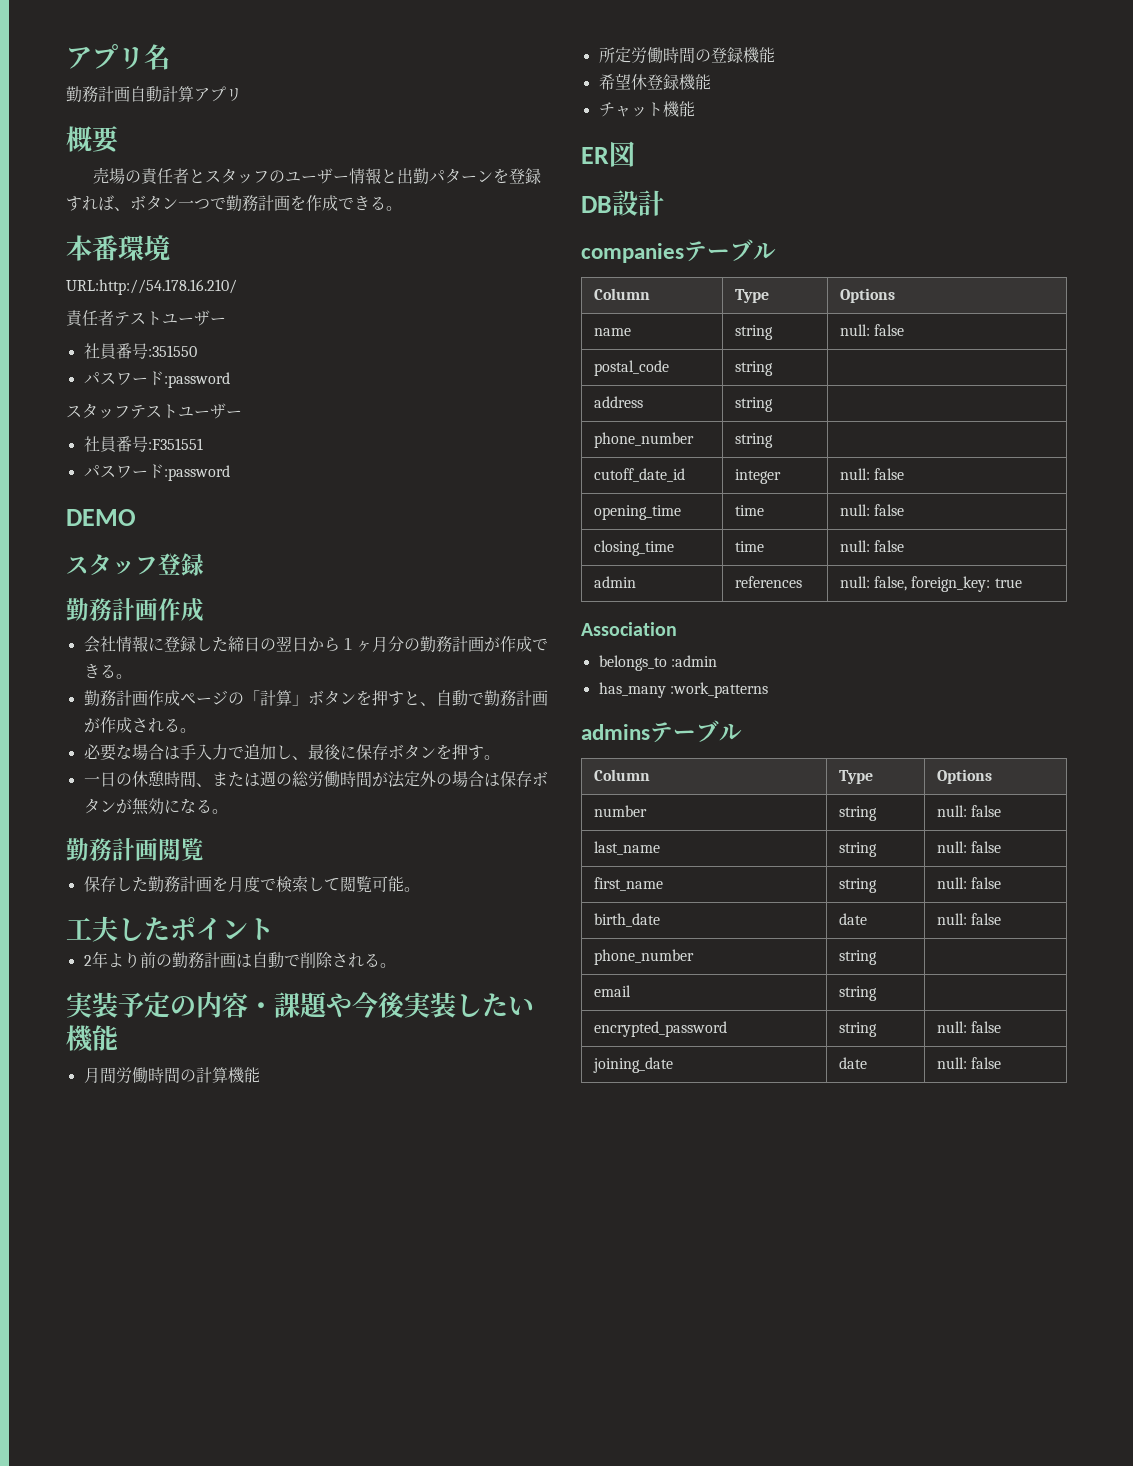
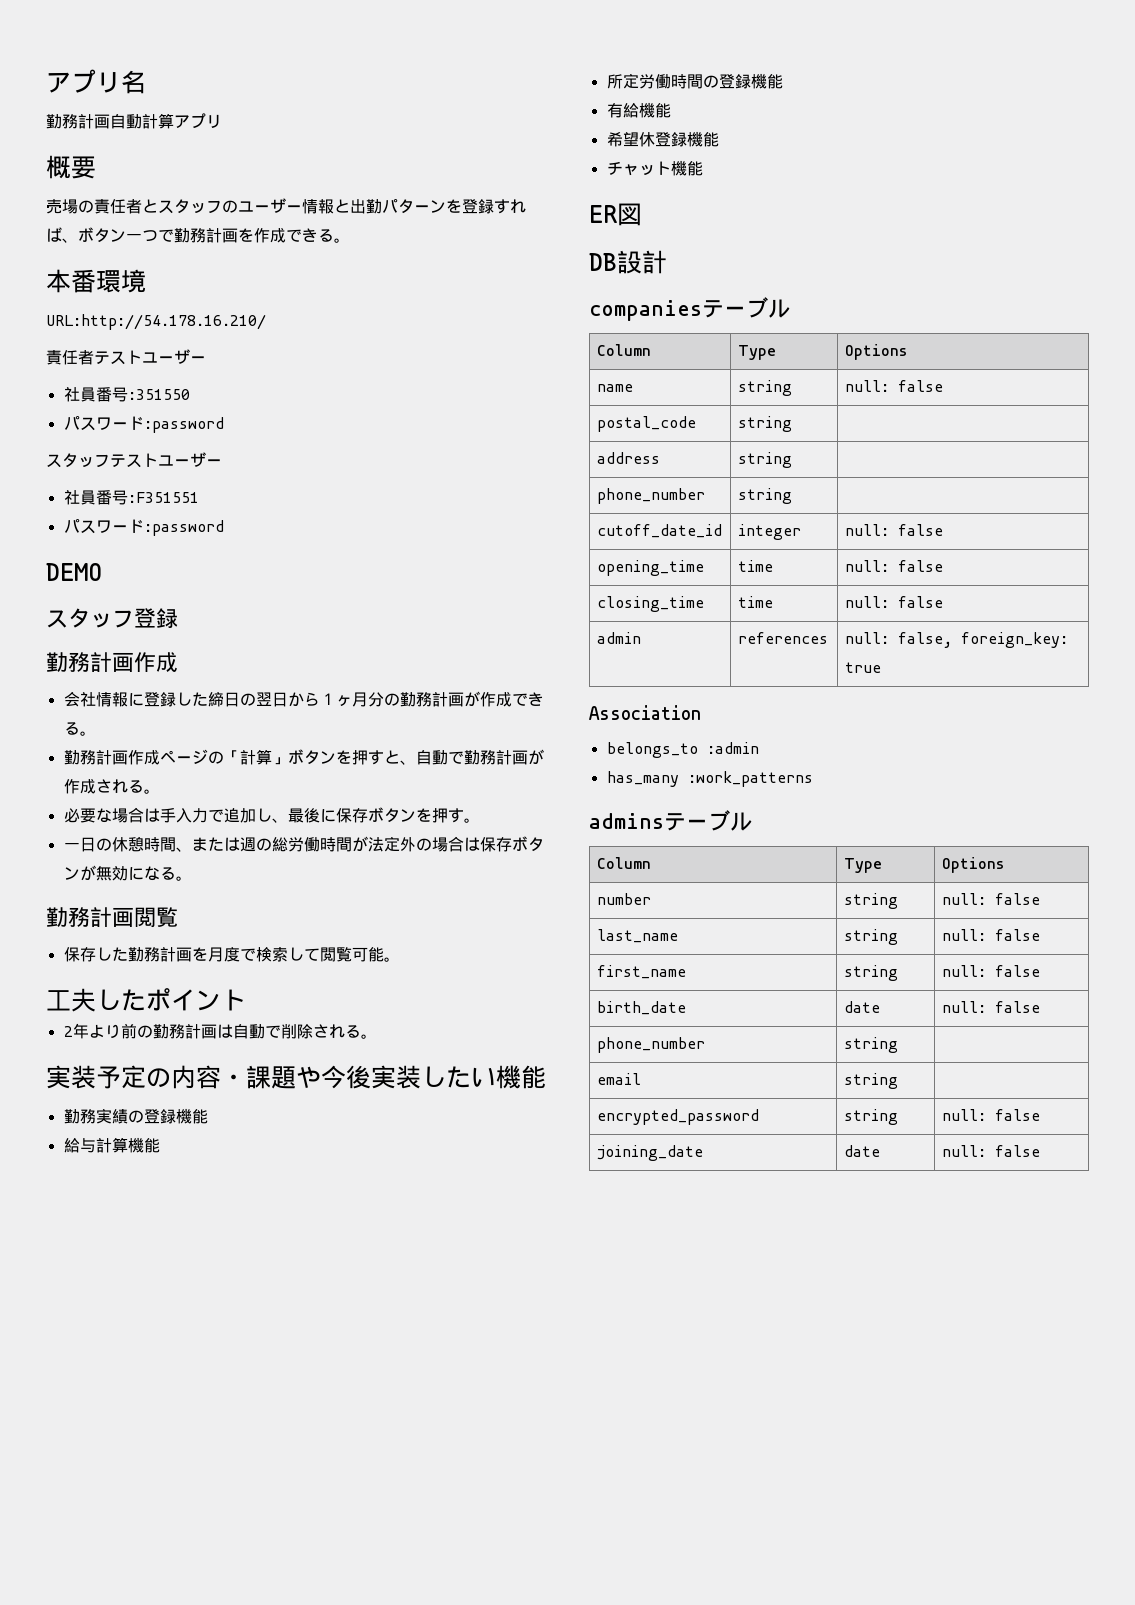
- 月間労働時間の計算機能
+ 勤務実績の登録機能
+ 給与計算機能
+ 有給機能

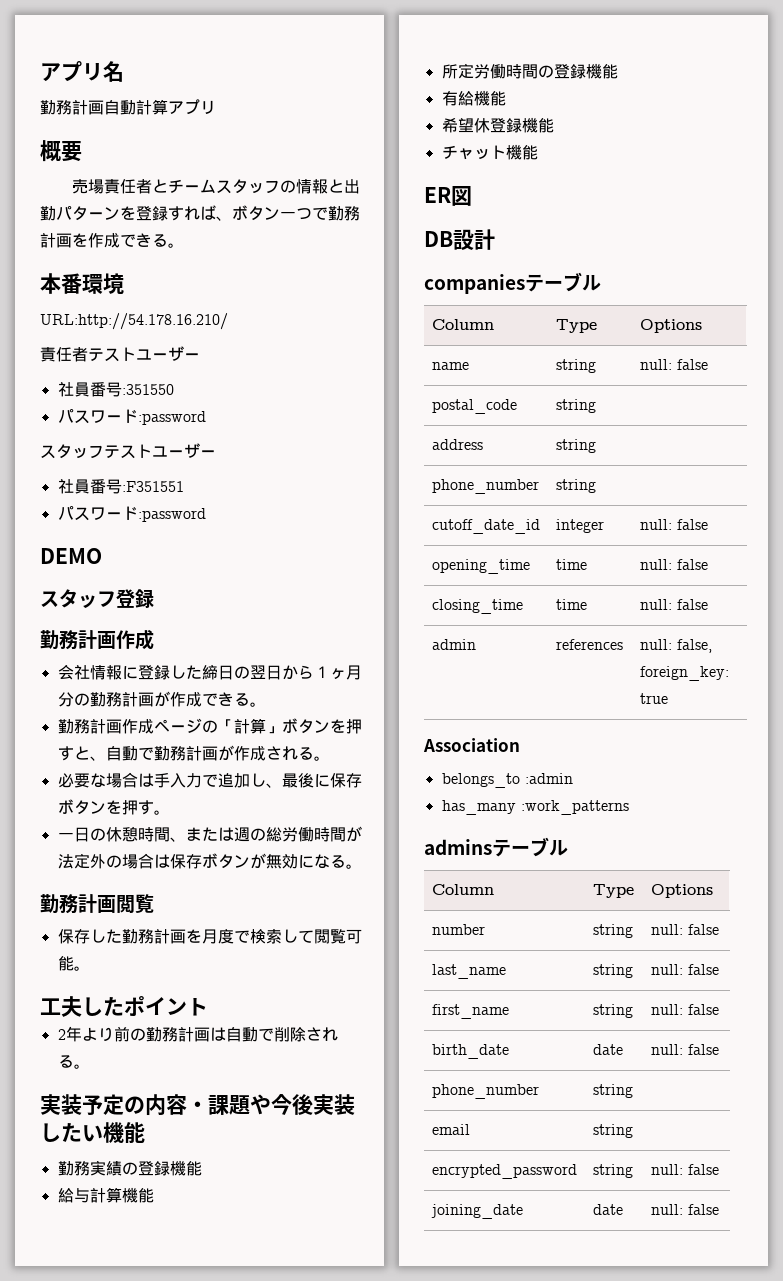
- 売場の責任者とスタッフのユーザー情報と出勤パターンを登録すれば、ボタン一つで勤務計画を作成できる。
+ 売場責任者とチームスタッフの情報と出勤パターンを登録すれば、ボタン一つで勤務計画を作成できる。

